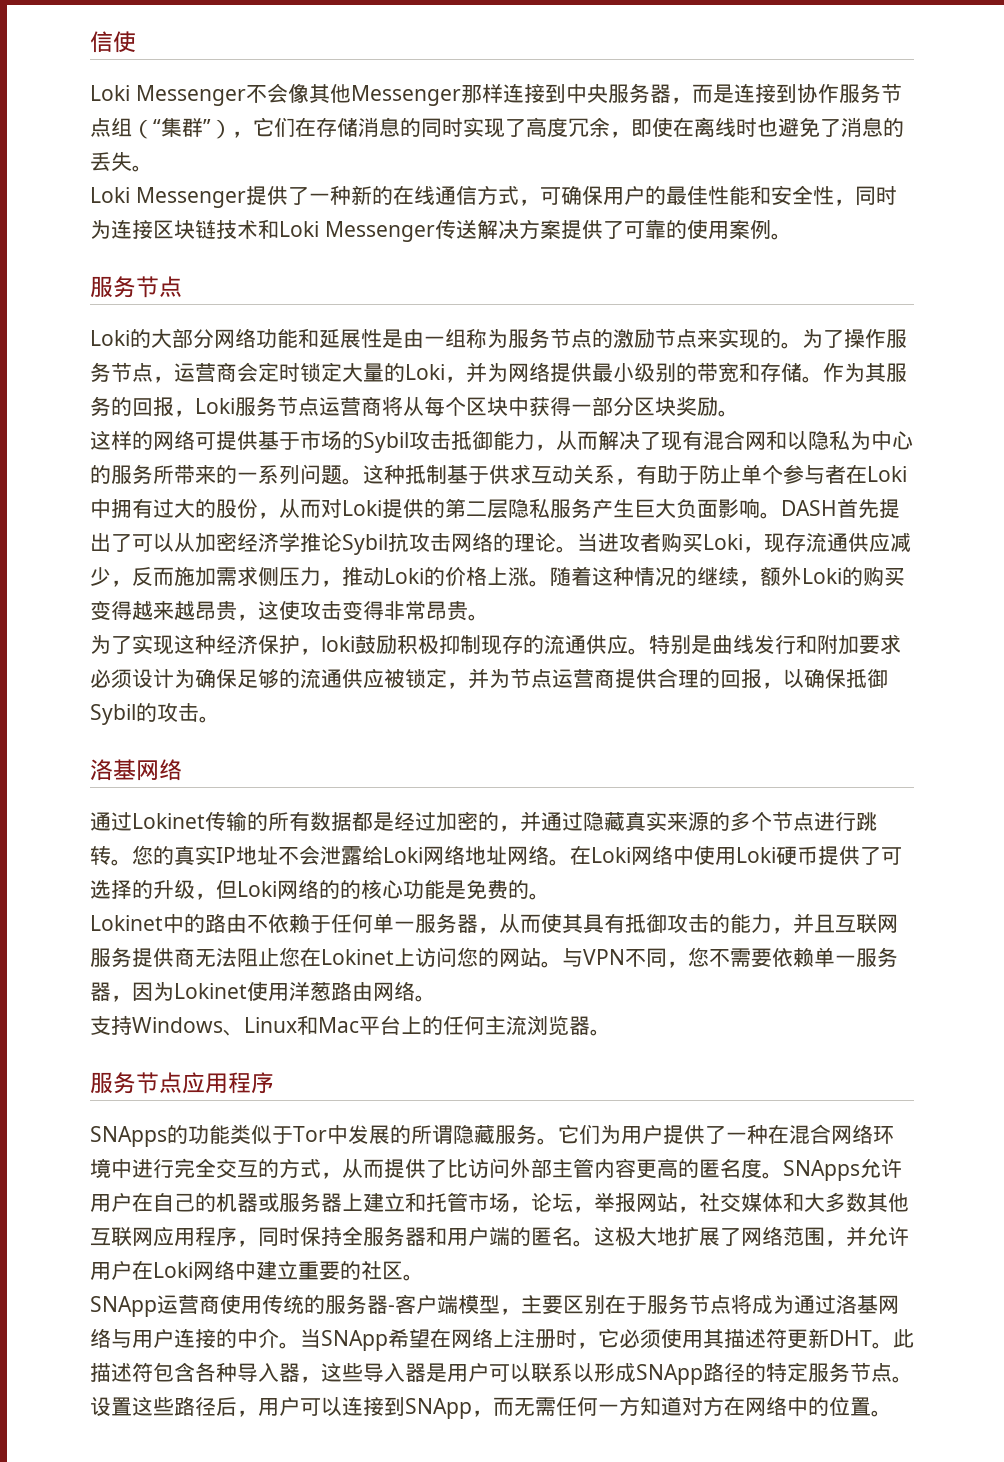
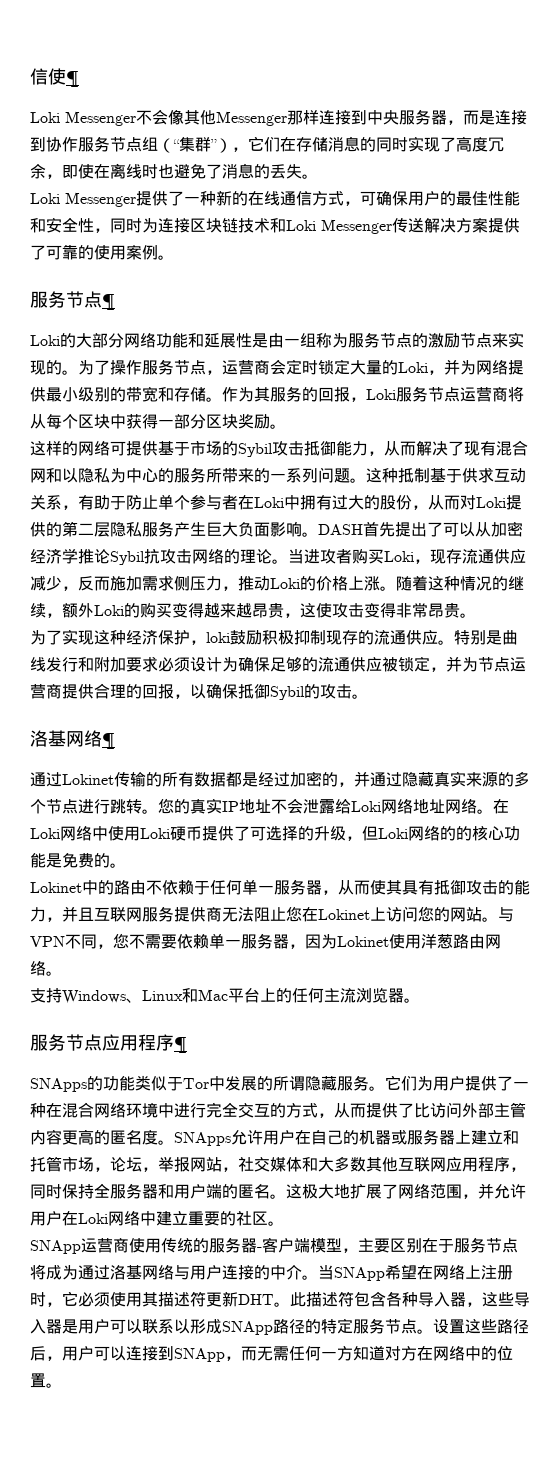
- 信使
+ 信使¶
  Loki Messenger提供了一种新的在线通信方式，可确保用户的最佳性能和安全性，同时为连接区块链技术和Loki Messenger传送解决方案提供了可靠的使用案例。
- 服务节点
+ 服务节点¶
  特别是曲线发行和附加要求必须设计为确保足够的流通供应被锁定，并为节点运营商提供合理的回报，以确保抵御Sybil的攻击。
- 洛基网络
+ 洛基网络¶
- 服务节点应用程序
+ 服务节点应用程序¶

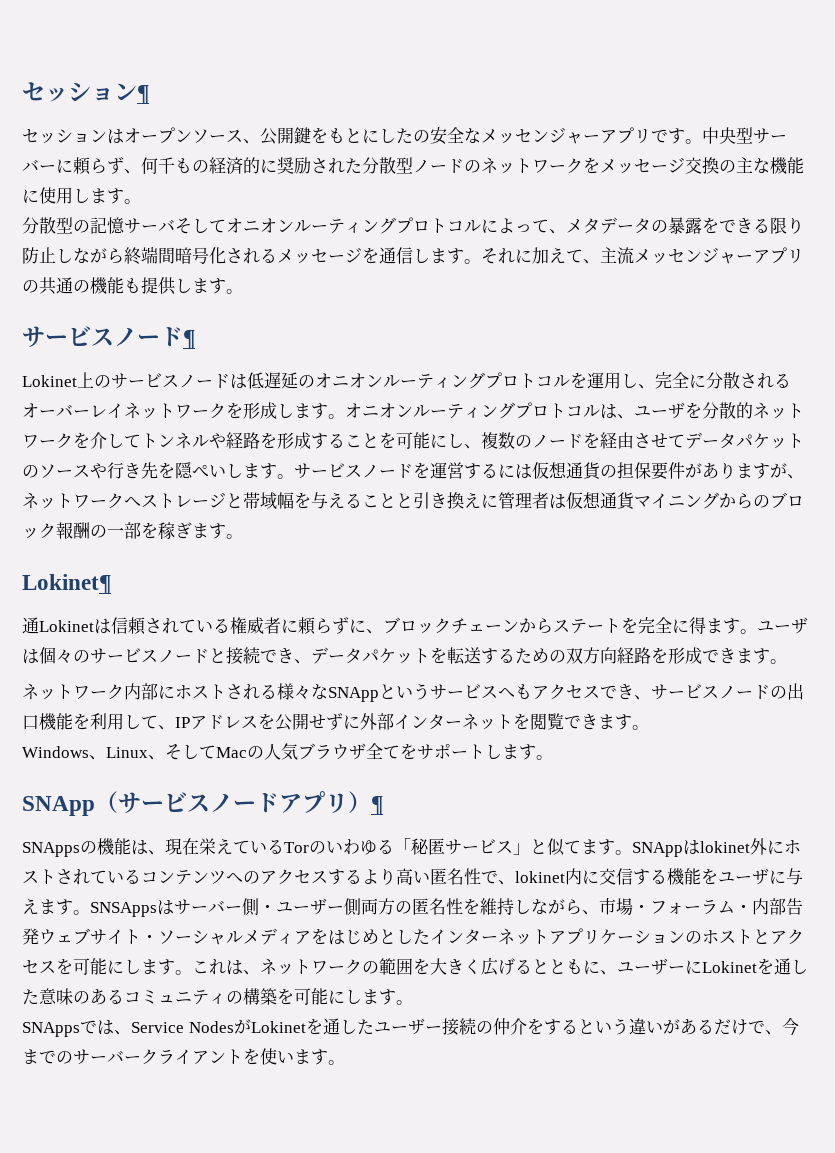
- 信使¶
- Loki Messenger不会像其他Messenger那样连接到中央服务器，而是连接到协作服务节点组（“集群”），它们在存储消息的同时实现了高度冗余，即使在离线时也避免了消息的丢失。
- Loki Messenger提供了一种新的在线通信方式，可确保用户的最佳性能和安全性，同时为连接区块链技术和Loki Messenger传送解决方案提供了可靠的使用案例。
- 服务节点¶
- Loki的大部分网络功能和延展性是由一组称为服务节点的激励节点来实现的。为了操作服务节点，运营商会定时锁定大量的Loki，并为网络提供最小级别的带宽和存储。作为其服务的回报，Loki服务节点运营商将从每个区块中获得一部分区块奖励。
- 这样的网络可提供基于市场的Sybil攻击抵御能力，从而解决了现有混合网和以隐私为中心的服务所带来的一系列问题。这种抵制基于供求互动关系，有助于防止单个参与者在Loki中拥有过大的股份，从而对Loki提供的第二层隐私服务产生巨大负面影响。DASH首先提出了可以从加密经济学推论Sybil抗攻击网络的理论。当进攻者购买Loki，现存流通供应减少，反而施加需求侧压力，推动Loki的价格上涨。随着这种情况的继续，额外Loki的购买变得越来越昂贵，这使攻击变得非常昂贵。
- 为了实现这种经济保护，loki鼓励积极抑制现存的流通供应。特别是曲线发行和附加要求必须设计为确保足够的流通供应被锁定，并为节点运营商提供合理的回报，以确保抵御Sybil的攻击。
- 洛基网络¶
- 通过Lokinet传输的所有数据都是经过加密的，并通过隐藏真实来源的多个节点进行跳转。您的真实IP地址不会泄露给Loki网络地址网络。在Loki网络中使用Loki硬币提供了可选择的升级，但Loki网络的的核心功能是免费的。
- Lokinet中的路由不依赖于任何单一服务器，从而使其具有抵御攻击的能力，并且互联网服务提供商无法阻止您在Lokinet上访问您的网站。与VPN不同，您不需要依赖单一服务器，因为Lokinet使用洋葱路由网络。
- 支持Windows、Linux和Mac平台上的任何主流浏览器。
- 服务节点应用程序¶
- SNApps的功能类似于Tor中发展的所谓隐藏服务。它们为用户提供了一种在混合网络环境中进行完全交互的方式，从而提供了比访问外部主管内容更高的匿名度。SNApps允许用户在自己的机器或服务器上建立和托管市场，论坛，举报网站，社交媒体和大多数其他互联网应用程序，同时保持全服务器和用户端的匿名。这极大地扩展了网络范围，并允许用户在Loki网络中建立重要的社区。
- SNApp运营商使用传统的服务器-客户端模型，主要区别在于服务节点将成为通过洛基网络与用户连接的中介。当SNApp希望在网络上注册时，它必须使用其描述符更新DHT。此描述符包含各种导入器，这些导入器是用户可以联系以形成SNApp路径的特定服务节点。设置这些路径后，用户可以连接到SNApp，而无需任何一方知道对方在网络中的位置。
+ セッション¶
+ セッションはオープンソース、公開鍵をもとにしたの安全なメッセンジャーアプリです。中央型サーバーに頼らず、何千もの経済的に奨励された分散型ノードのネットワークをメッセージ交換の主な機能に使用します。
+ 分散型の記憶サーバそしてオニオンルーティングプロトコルによって、メタデータの暴露をできる限り防止しながら終端間暗号化されるメッセージを通信します。それに加えて、主流メッセンジャーアプリの共通の機能も提供します。
+ サービスノード¶
+ Lokinet上のサービスノードは低遅延のオニオンルーティングプロトコルを運用し、完全に分散されるオーバーレイネットワークを形成します。オニオンルーティングプロトコルは、ユーザを分散的ネットワークを介してトンネルや経路を形成することを可能にし、複数のノードを経由させてデータパケットのソースや行き先を隠ぺいします。サービスノードを運営するには仮想通貨の担保要件がありますが、ネットワークへストレージと帯域幅を与えることと引き換えに管理者は仮想通貨マイニングからのブロック報酬の一部を稼ぎます。
+ Lokinet¶
+ 通Lokinetは信頼されている権威者に頼らずに、ブロックチェーンからステートを完全に得ます。ユーザは個々のサービスノードと接続でき、データパケットを転送するための双方向経路を形成できます。
+ ネットワーク内部にホストされる様々なSNAppというサービスへもアクセスでき、サービスノードの出口機能を利用して、IPアドレスを公開せずに外部インターネットを閲覧できます。
+ Windows、Linux、そしてMacの人気ブラウザ全てをサポートします。
+ SNApp（サービスノードアプリ）¶
+ SNAppsの機能は、現在栄えているTorのいわゆる「秘匿サービス」と似てます。SNAppはlokinet外にホストされているコンテンツへのアクセスするより高い匿名性で、lokinet内に交信する機能をユーザに与えます。SNSAppsはサーバー側・ユーザー側両方の匿名性を維持しながら、市場・フォーラム・内部告発ウェブサイト・ソーシャルメディアをはじめとしたインターネットアプリケーションのホストとアクセスを可能にします。これは、ネットワークの範囲を大きく広げるとともに、ユーザーにLokinetを通した意味のあるコミュニティの構築を可能にします。
+ SNAppsでは、Service NodesがLokinetを通したユーザー接続の仲介をするという違いがあるだけで、今までのサーバークライアントを使います。

